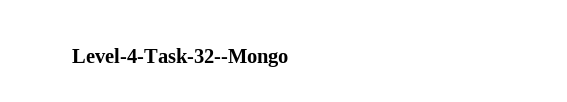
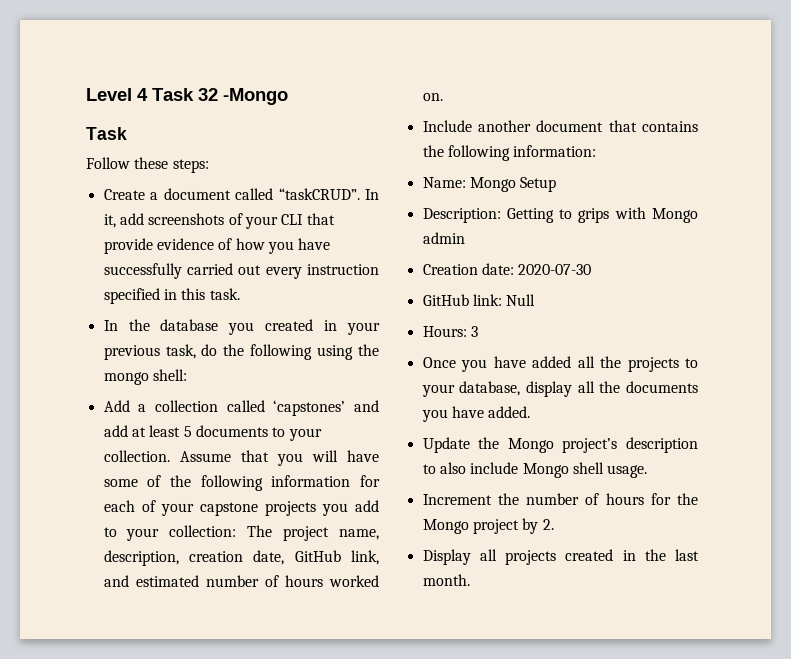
- Level-4-Task-32--Mongo
+ Level 4 Task 32 -Mongo
+ Task
+ Follow these steps:
+ Create a document called “taskCRUD”. In it, add screenshots of your CLI that provide evidence of how you have successfully carried out every instruction specified in this task.
+ In the database you created in your previous task, do the following using the mongo shell:
+ Add a collection called ‘capstones’ and add at least 5 documents to your collection. Assume that you will have some of the following information for each of your capstone projects you add to your collection: The project name, description, creation date, GitHub link, and estimated number of hours worked on.
+ Include another document that contains the following information:
+ Name: Mongo Setup
+ Description: Getting to grips with Mongo admin
+ Creation date: 2020-07-30
+ GitHub link: Null
+ Hours: 3
+ Once you have added all the projects to your database, display all the documents you have added.
+ Update the Mongo project’s description to also include Mongo shell usage.
+ Increment the number of hours for the Mongo project by 2.
+ Display all projects created in the last month.

